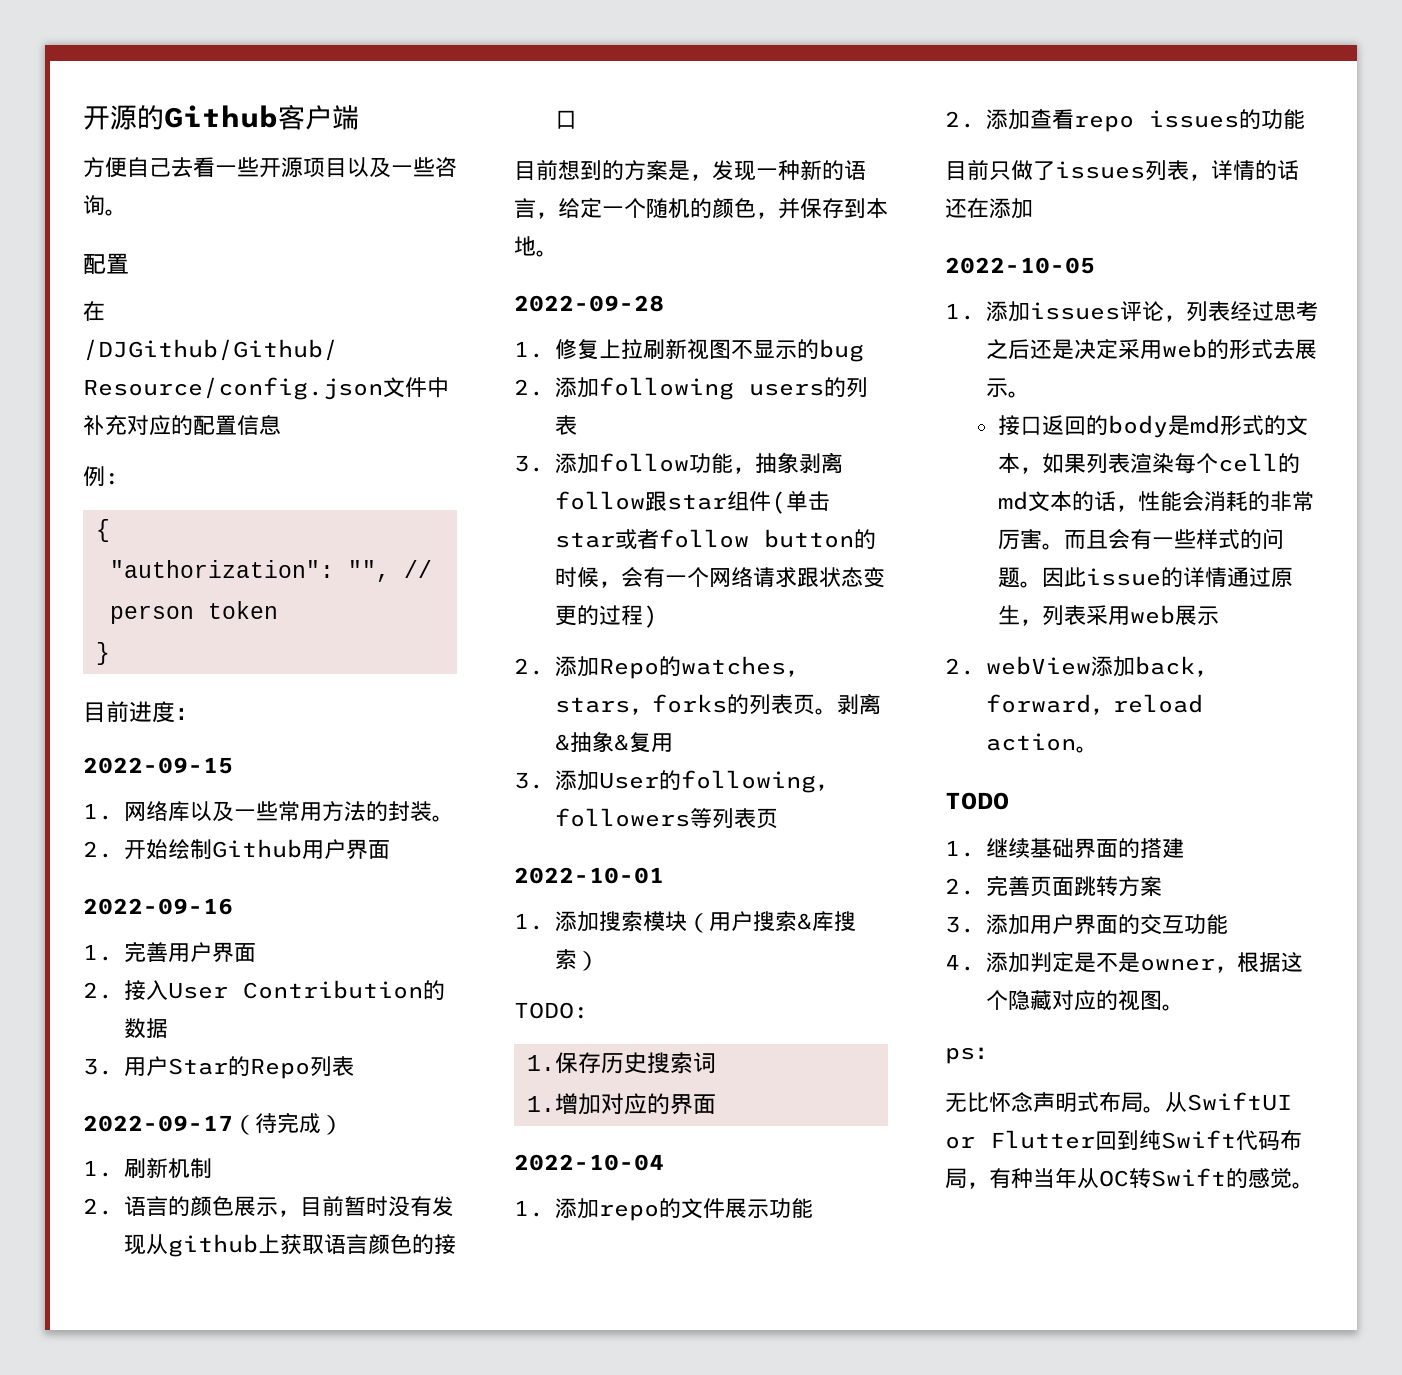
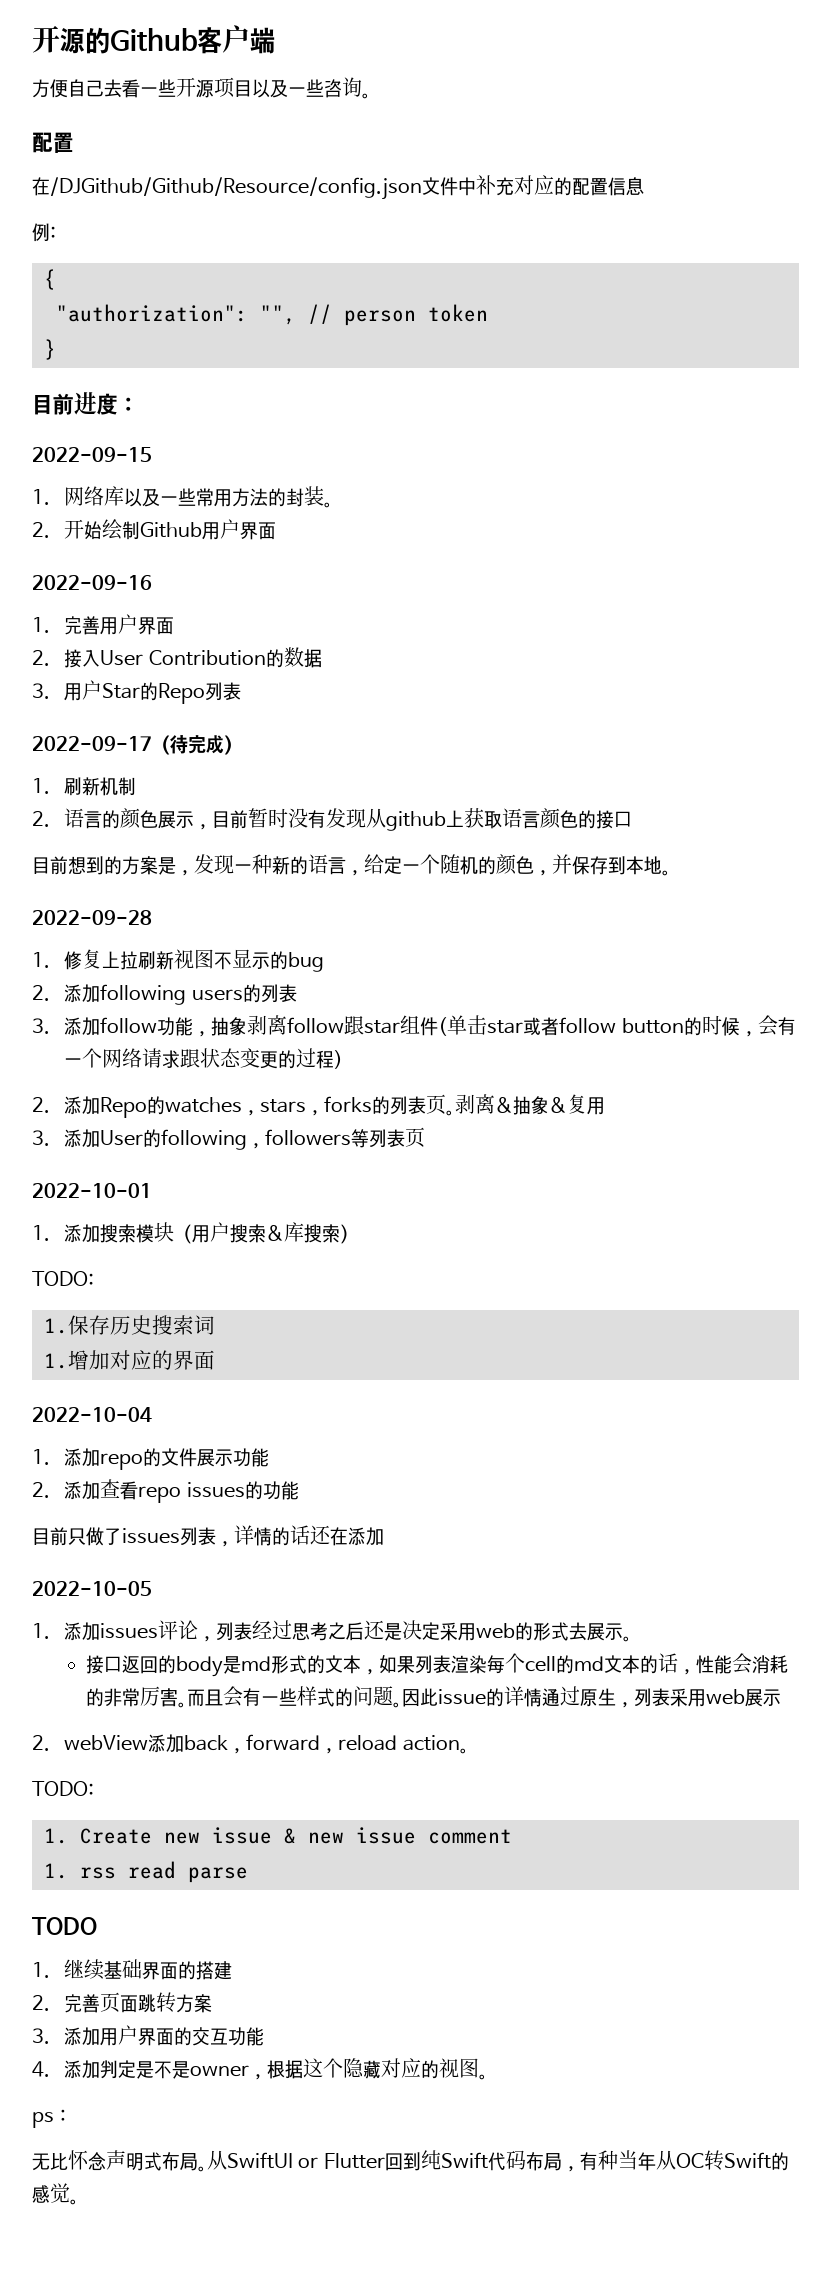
  2. webView添加back，forward，reload action。
+ TODO:
+ 1. Create new issue & new issue comment
+ 1. rss read parse

